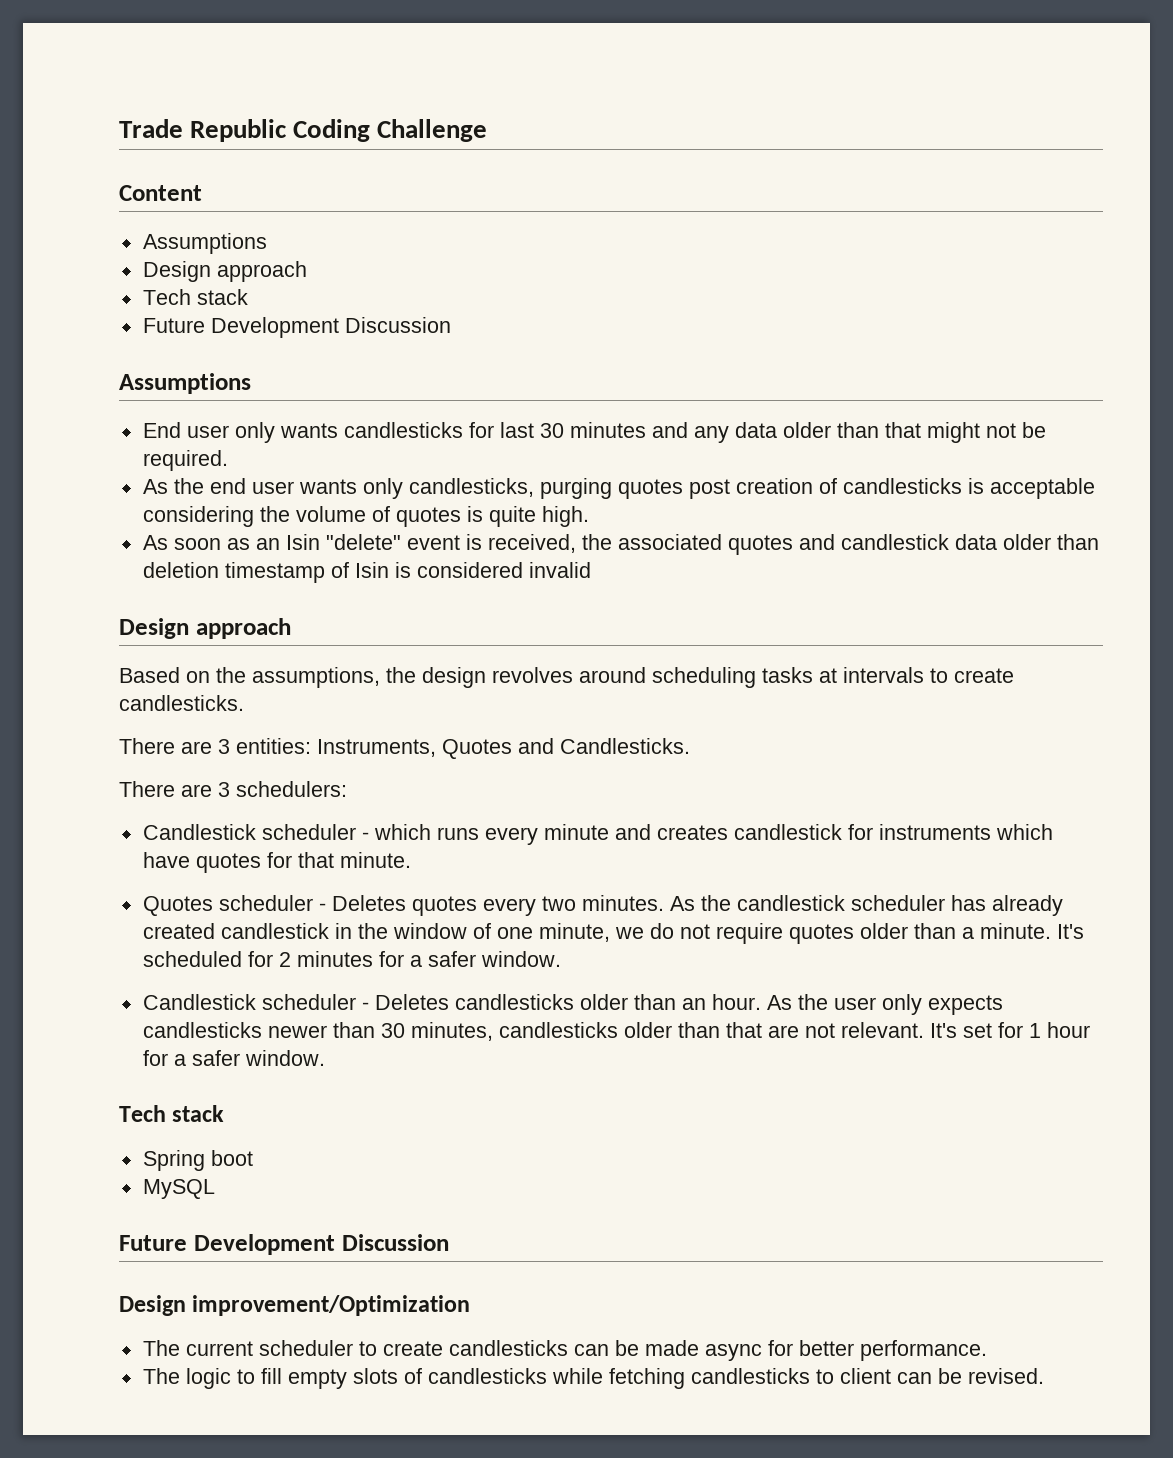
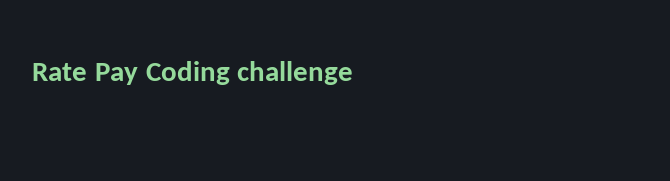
- Trade Republic Coding Challenge
- Content
- Assumptions
- Design approach
- Tech stack
- Future Development Discussion
- Assumptions
- End user only wants candlesticks for last 30 minutes and any data older than that might not be required.
- As the end user wants only candlesticks, purging quotes post creation of candlesticks is acceptable considering the volume of quotes is quite high.
- As soon as an Isin "delete" event is received, the associated quotes and candlestick data older than deletion timestamp of Isin is considered invalid
- Design approach
- Based on the assumptions, the design revolves around scheduling tasks at intervals to create candlesticks.
- There are 3 entities: Instruments, Quotes and Candlesticks.
- There are 3 schedulers:
- Candlestick scheduler - which runs every minute and creates candlestick for instruments which have quotes for that minute.
- Quotes scheduler - Deletes quotes every two minutes. As the candlestick scheduler has already created candlestick in the window of one minute, we do not require quotes older than a minute. It's scheduled for 2 minutes for a safer window.
- Candlestick scheduler - Deletes candlesticks older than an hour. As the user only expects candlesticks newer than 30 minutes, candlesticks older than that are not relevant. It's set for 1 hour for a safer window.
- Tech stack
- Spring boot
- MySQL
- Future Development Discussion
- Design improvement/Optimization
- The current scheduler to create candlesticks can be made async for better performance.
- The logic to fill empty slots of candlesticks while fetching candlesticks to client can be revised.
+ Rate Pay Coding challenge

